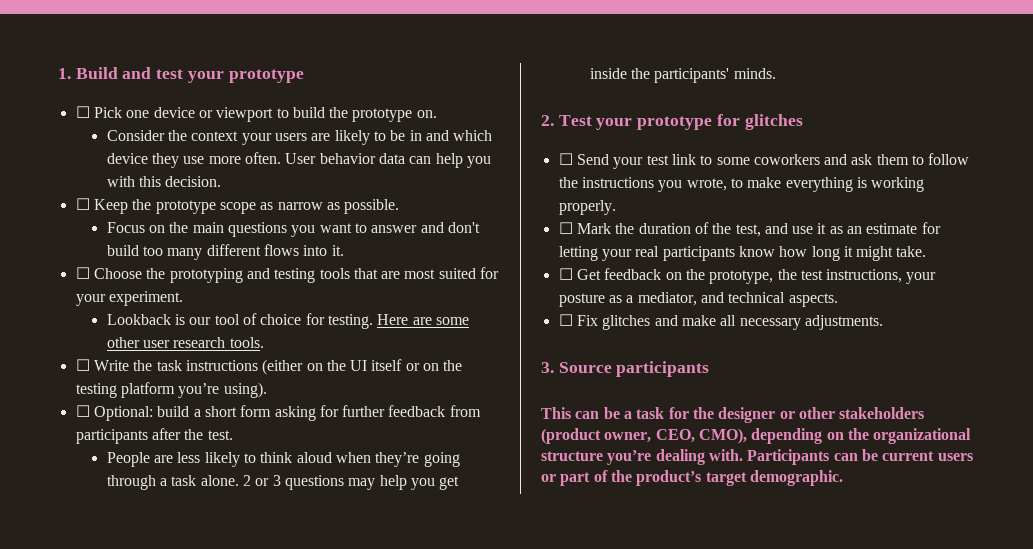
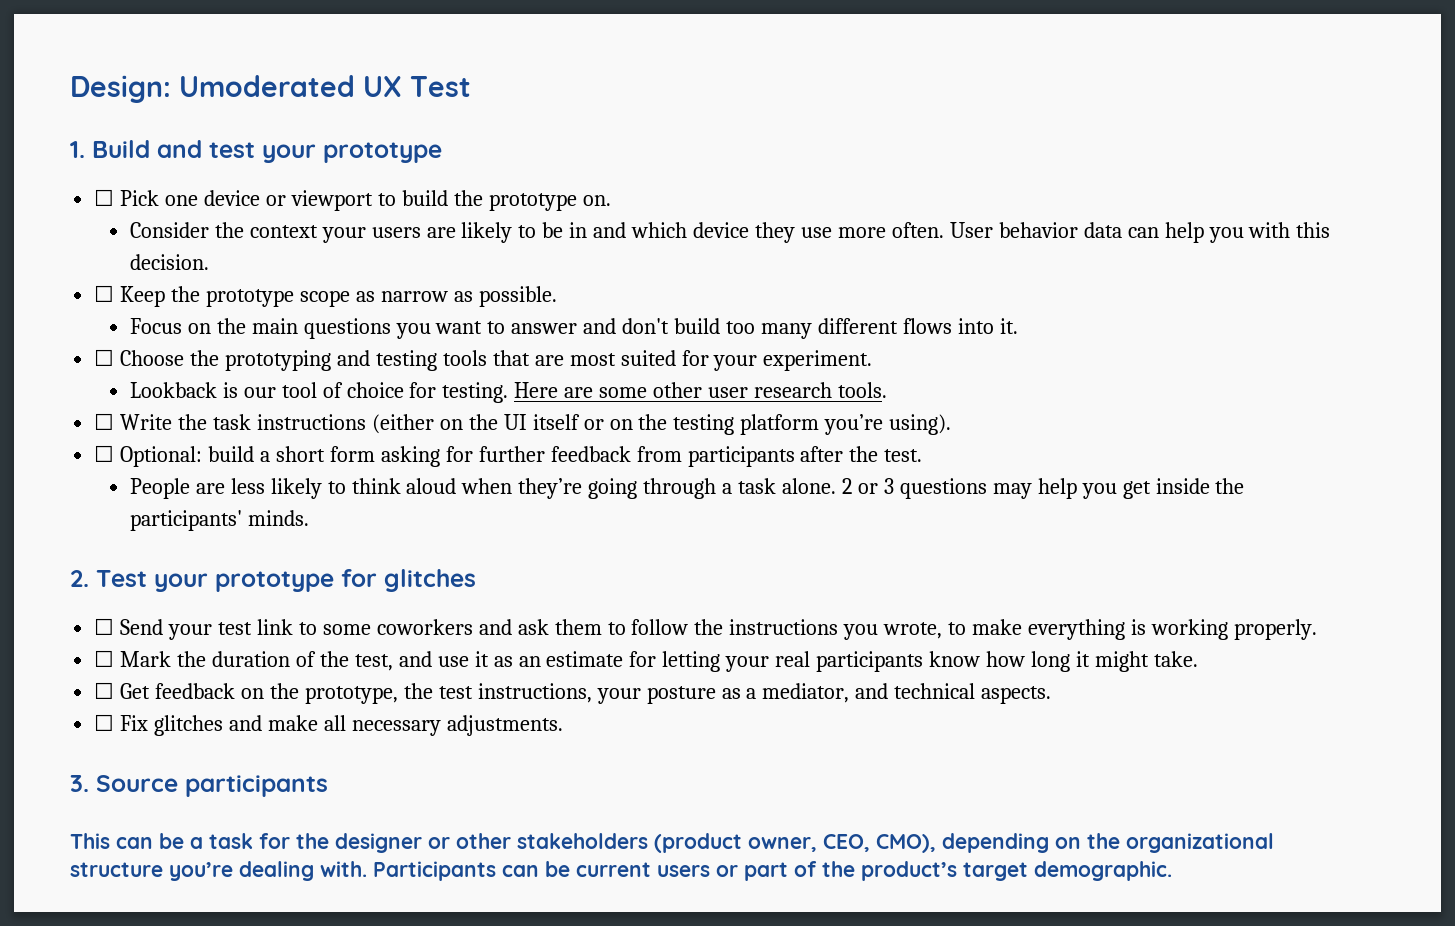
+ Design: Umoderated UX Test

